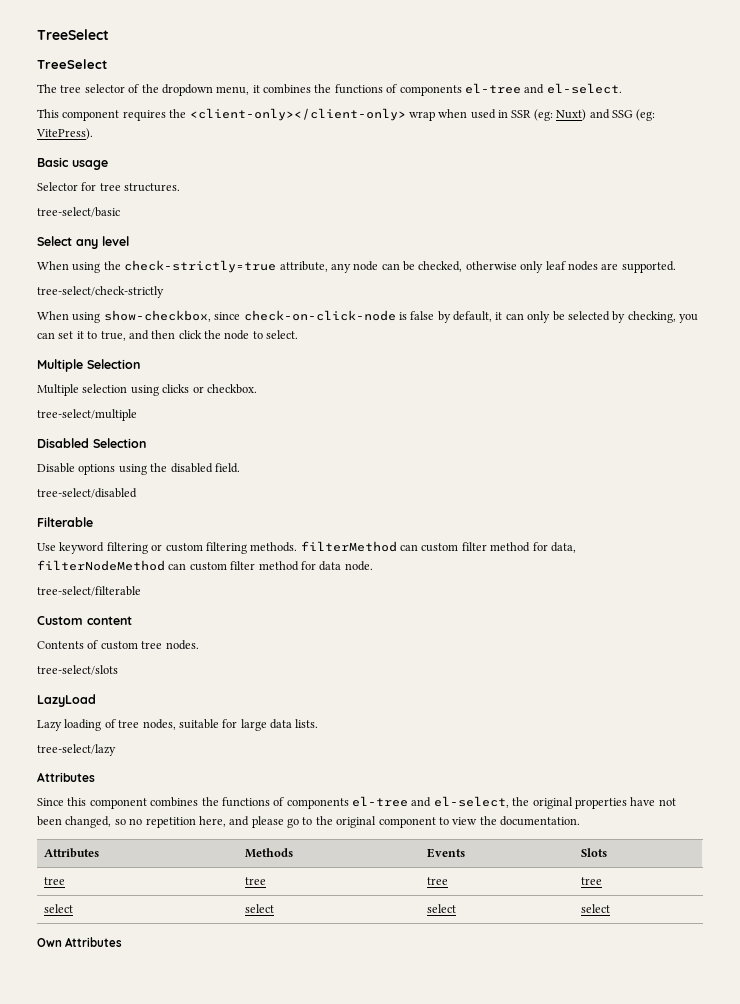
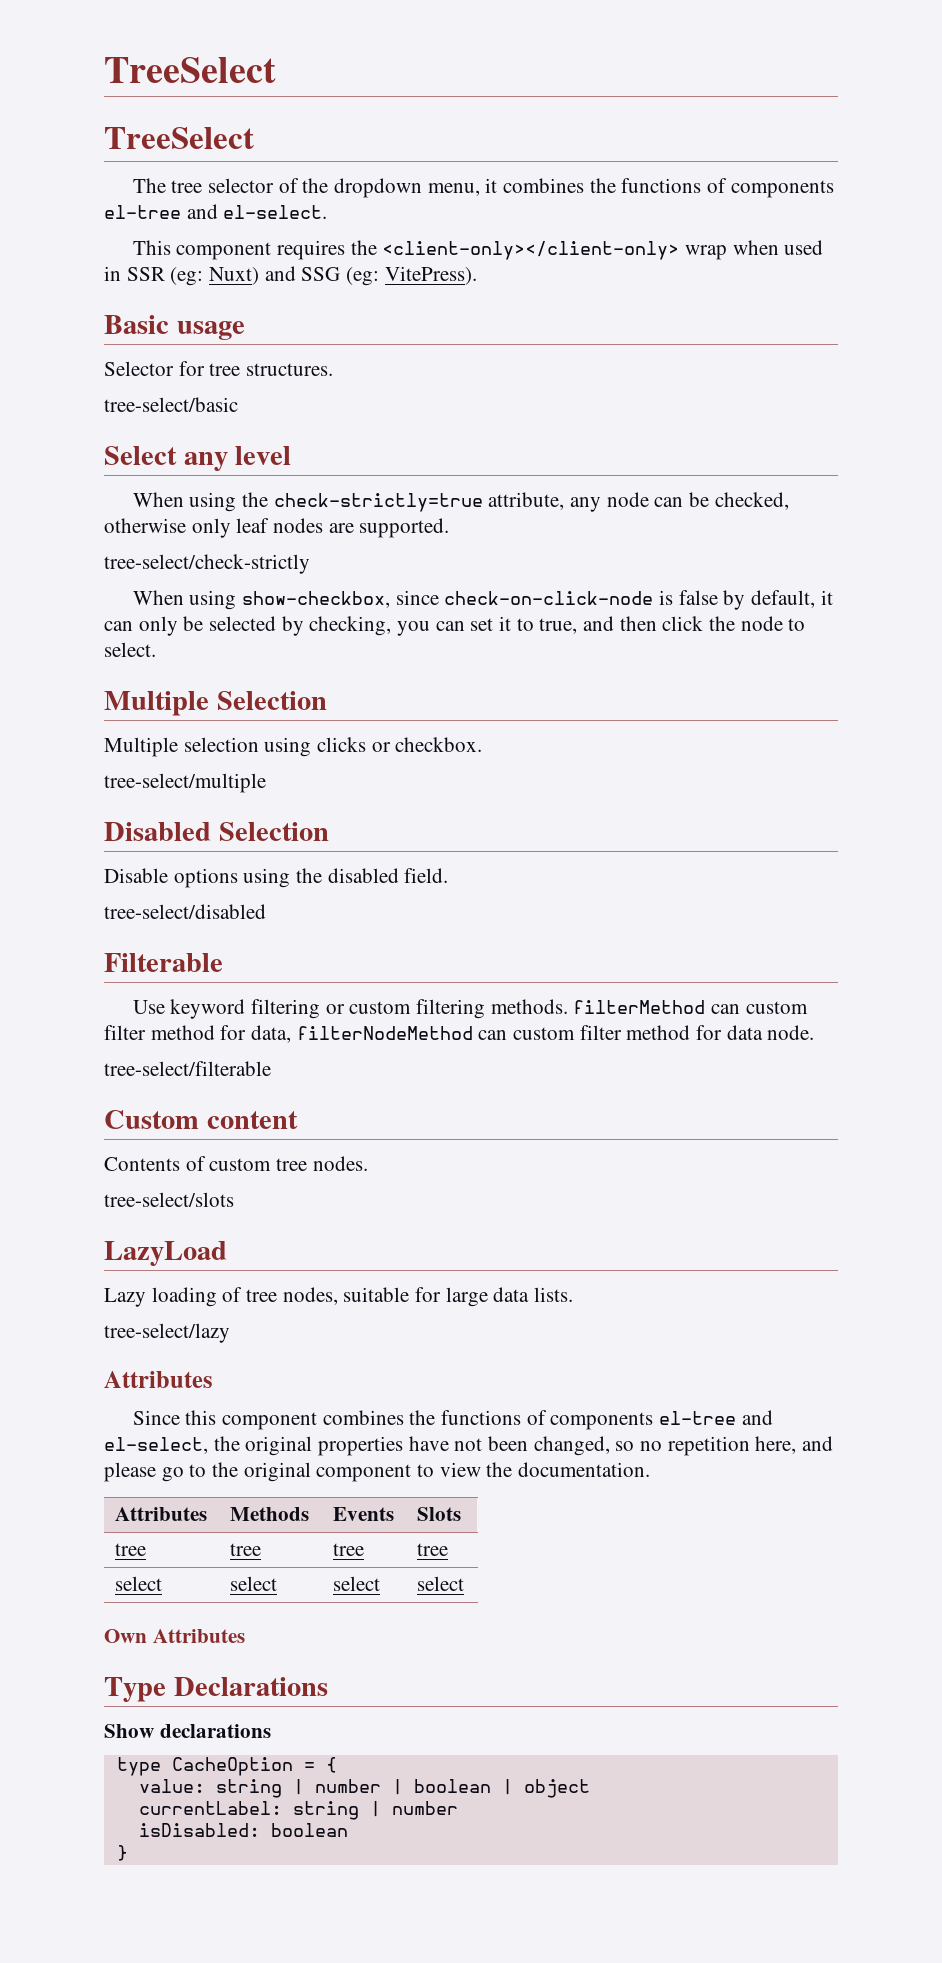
+ Type Declarations
+ Show declarations
+ type CacheOption = {
+ value: string | number | boolean | object
+ currentLabel: string | number
+ isDisabled: boolean
+ }

